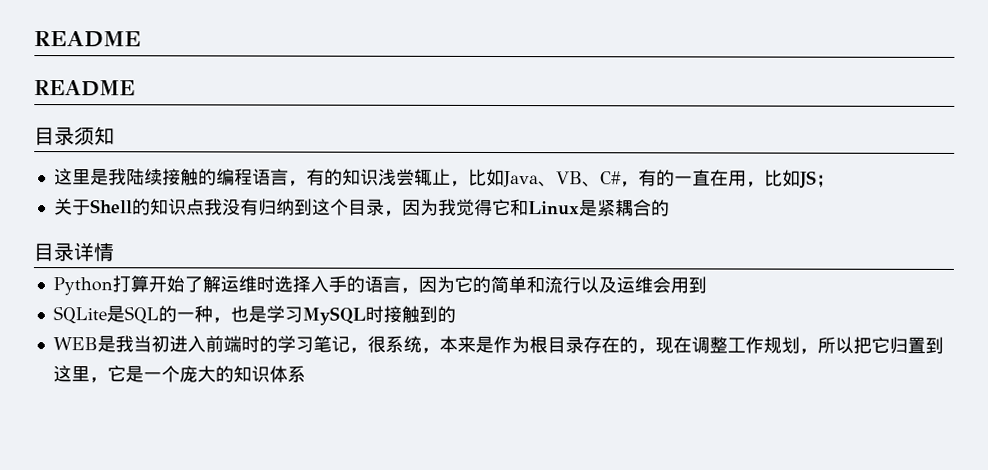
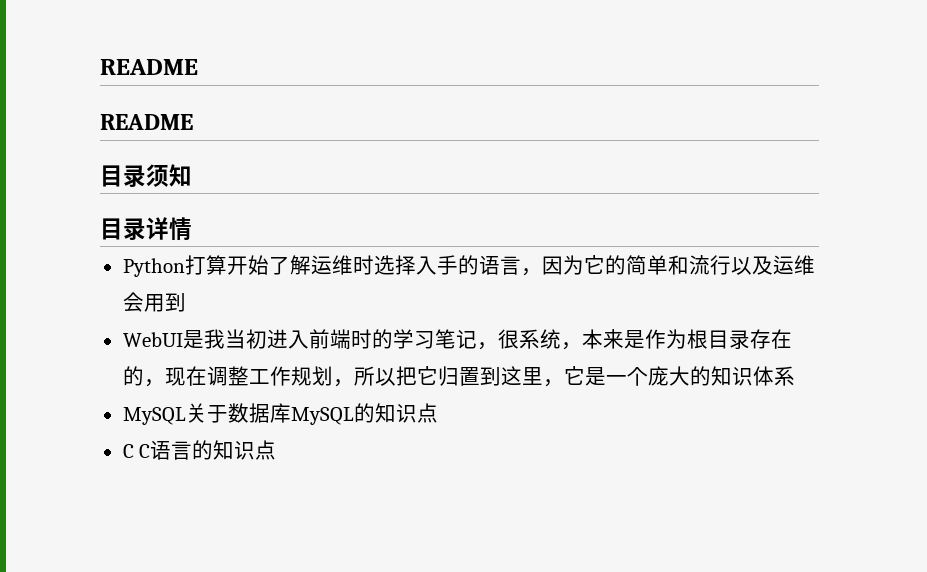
- 这里是我陆续接触的编程语言，有的知识浅尝辄止，比如Java、VB、C#，有的一直在用，比如JS；
- 关于Shell的知识点我没有归纳到这个目录，因为我觉得它和Linux是紧耦合的
- SQLite是SQL的一种，也是学习MySQL时接触到的
- WEB是我当初进入前端时的学习笔记，很系统，本来是作为根目录存在的，现在调整工作规划，所以把它归置到这里，它是一个庞大的知识体系
+ WebUI是我当初进入前端时的学习笔记，很系统，本来是作为根目录存在的，现在调整工作规划，所以把它归置到这里，它是一个庞大的知识体系
+ MySQL关于数据库MySQL的知识点
+ C C语言的知识点

